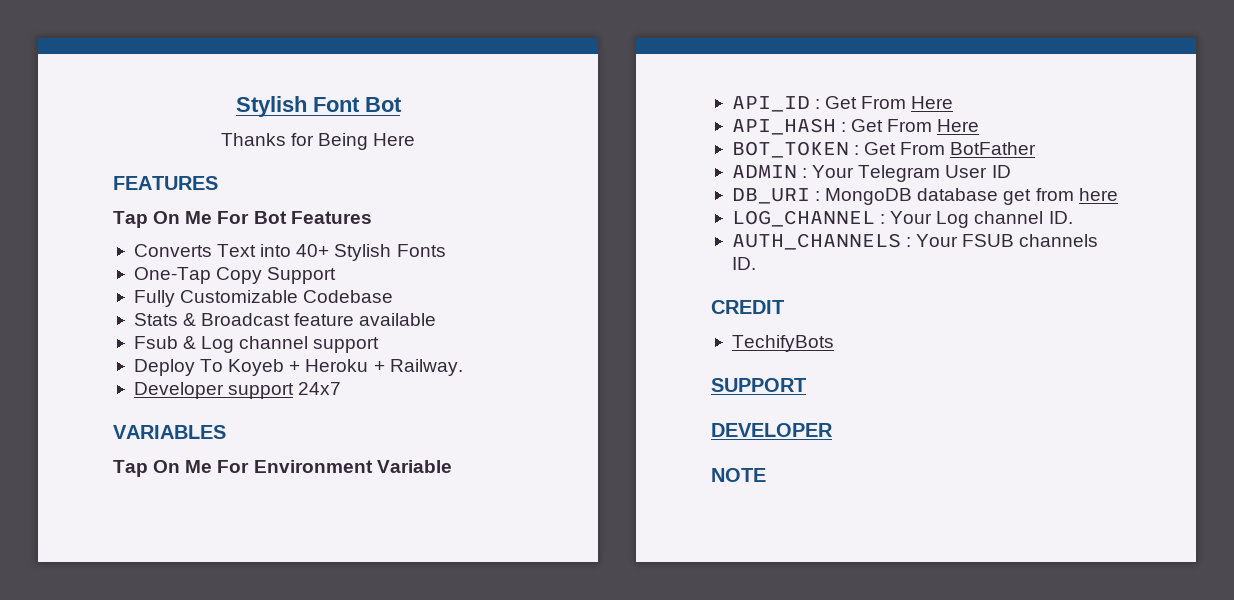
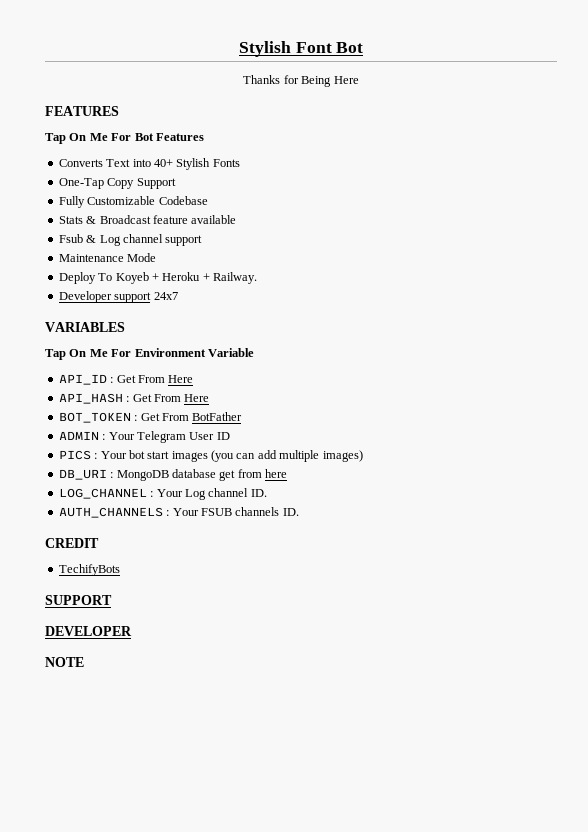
+ Maintenance Mode
+ PICS : Your bot start images (you can add multiple images)

